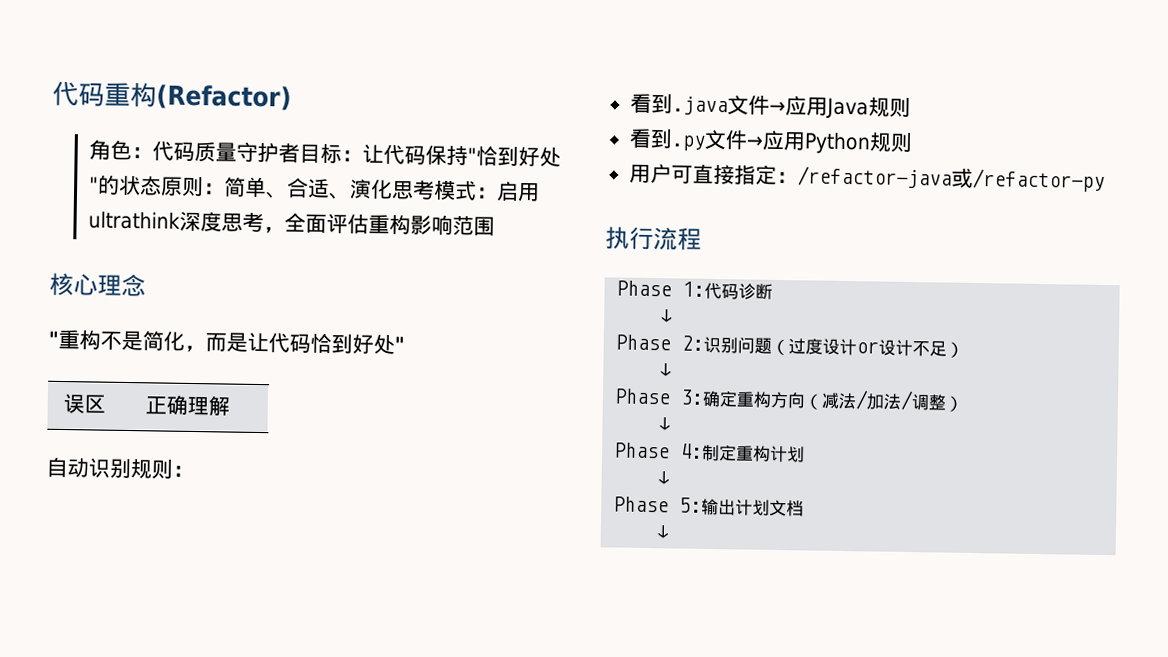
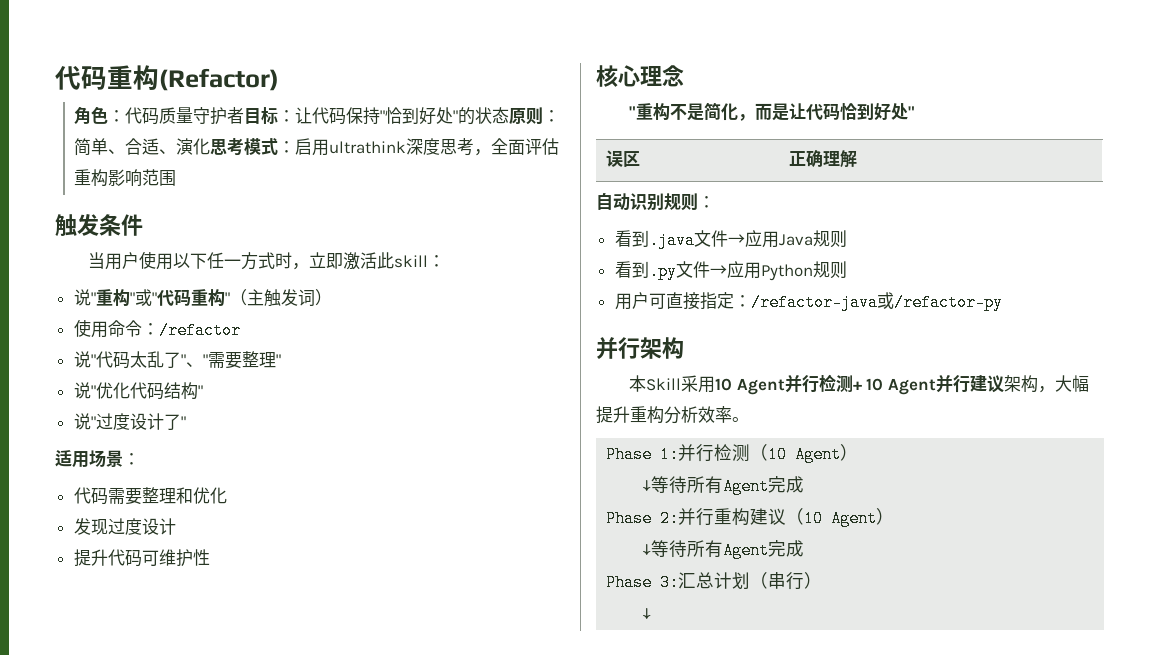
+ 触发条件
+ 当用户使用以下任一方式时，立即激活此skill：
+ 说"重构"或"代码重构"（主触发词）
+ 使用命令：/refactor
+ 说"代码太乱了"、"需要整理"
+ 说"优化代码结构"
+ 说"过度设计了"
+ 适用场景：
+ 代码需要整理和优化
+ 发现过度设计
+ 提升代码可维护性
- 执行流程
- Phase 1:代码诊断
- ↓
- Phase 2:识别问题（过度设计or设计不足）
- ↓
- Phase 3:确定重构方向（减法/加法/调整）
- ↓
- Phase 4:制定重构计划
- ↓
- Phase 5:输出计划文档
+ 并行架构
+ 本Skill采用10 Agent并行检测+ 10 Agent并行建议架构，大幅提升重构分析效率。
+ Phase 1:并行检测（10 Agent）
+ ↓等待所有Agent完成
+ Phase 2:并行重构建议（10 Agent）
+ ↓等待所有Agent完成
+ Phase 3:汇总计划（串行）

